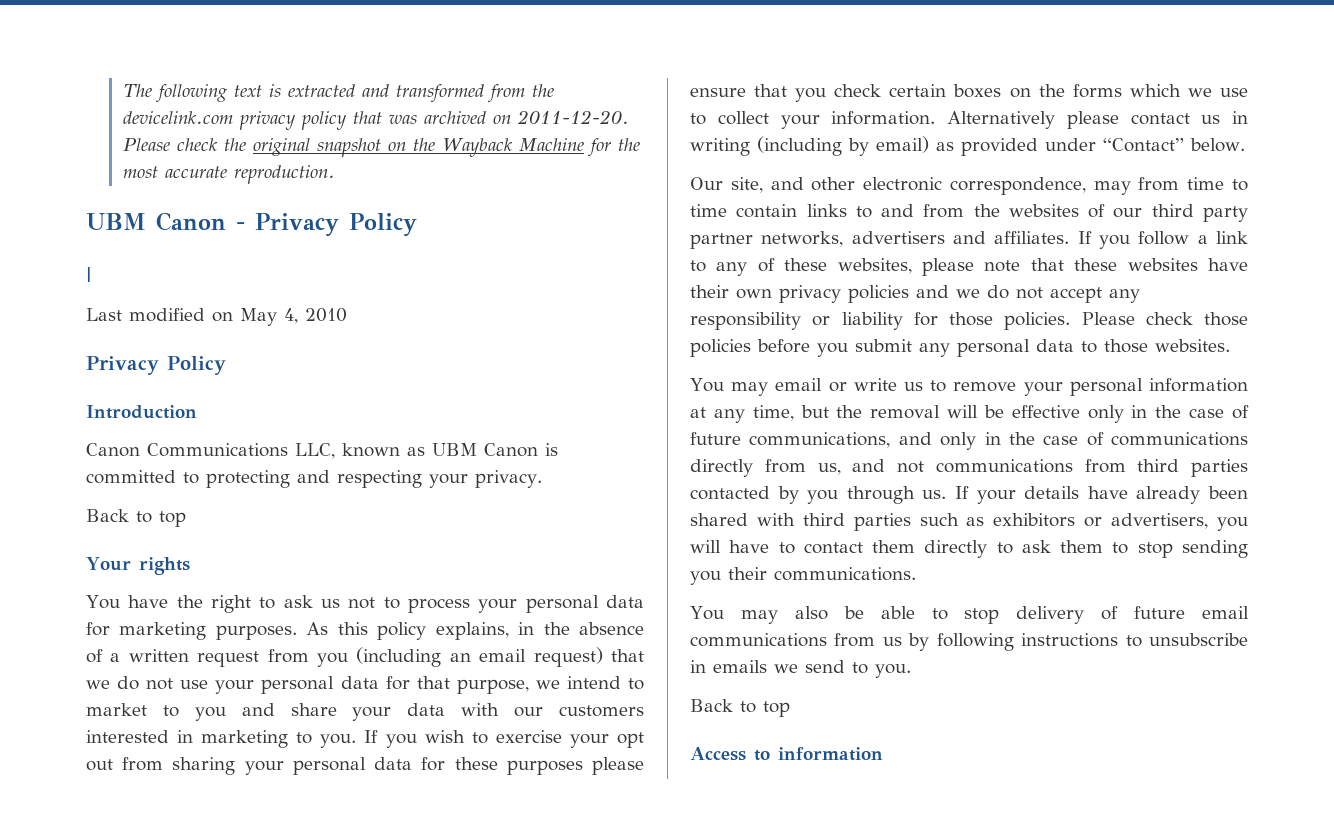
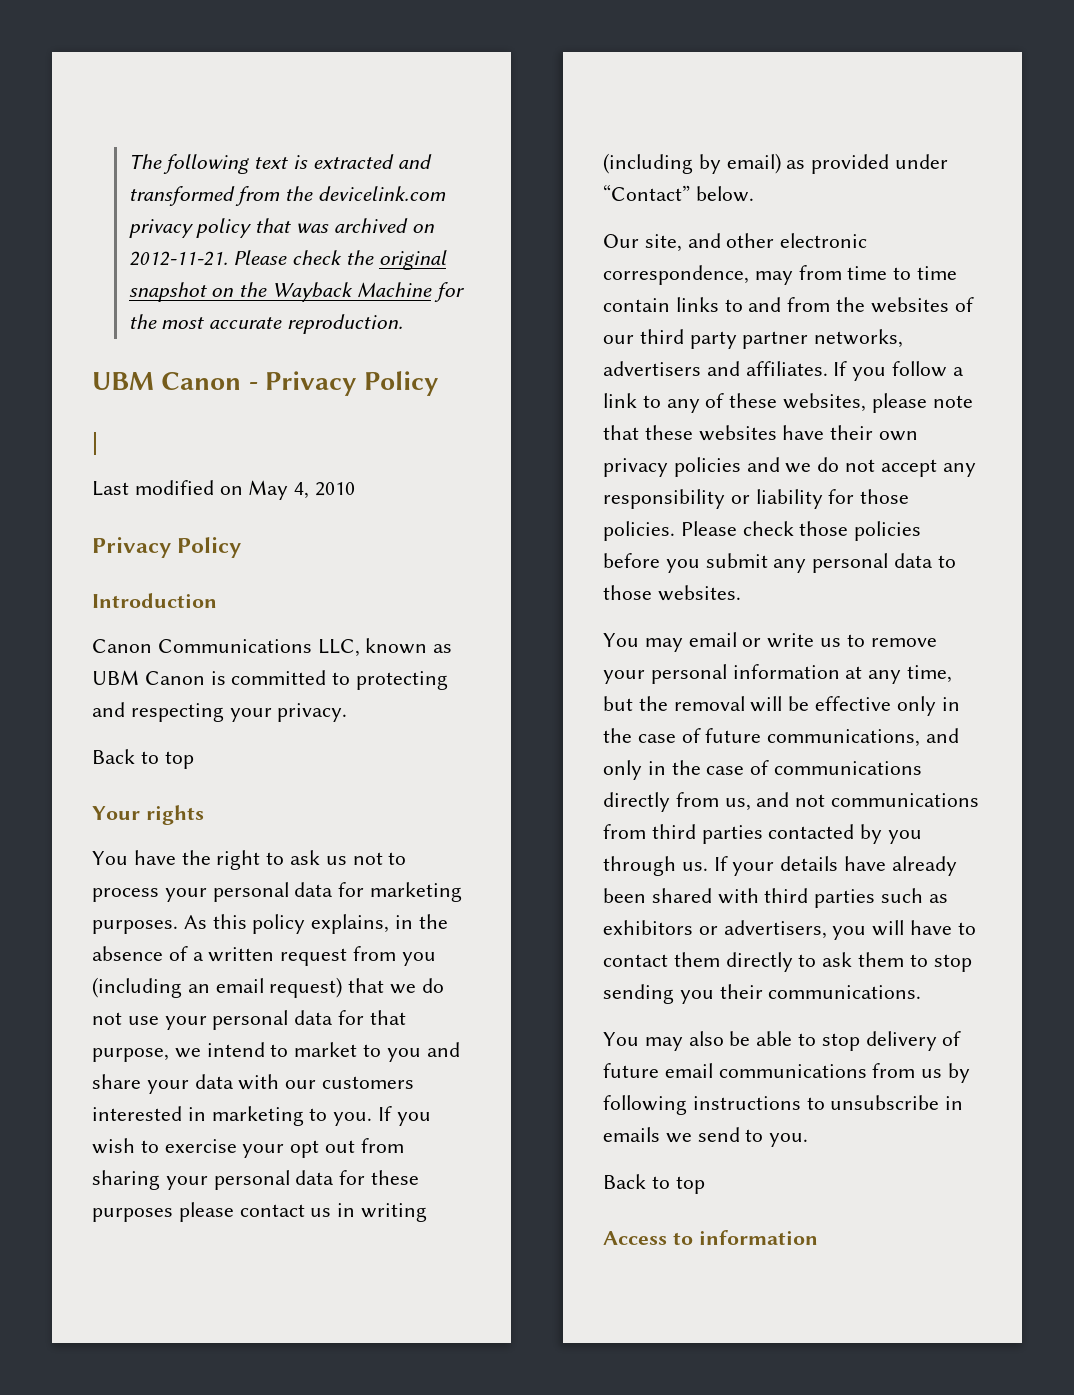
- The following text is extracted and transformed from the devicelink.com privacy policy that was archived on 2011-12-20.
+ The following text is extracted and transformed from the devicelink.com privacy policy that was archived on 2012-11-21.
- If you wish to exercise your opt out from sharing your personal data for these purposes please ensure that you check certain boxes on the forms which we use to collect your information. Alternatively please contact us in writing (including by email) as provided under “Contact” below.
+ If you wish to exercise your opt out from sharing your personal data for these purposes please contact us in writing (including by email) as provided under “Contact” below.

